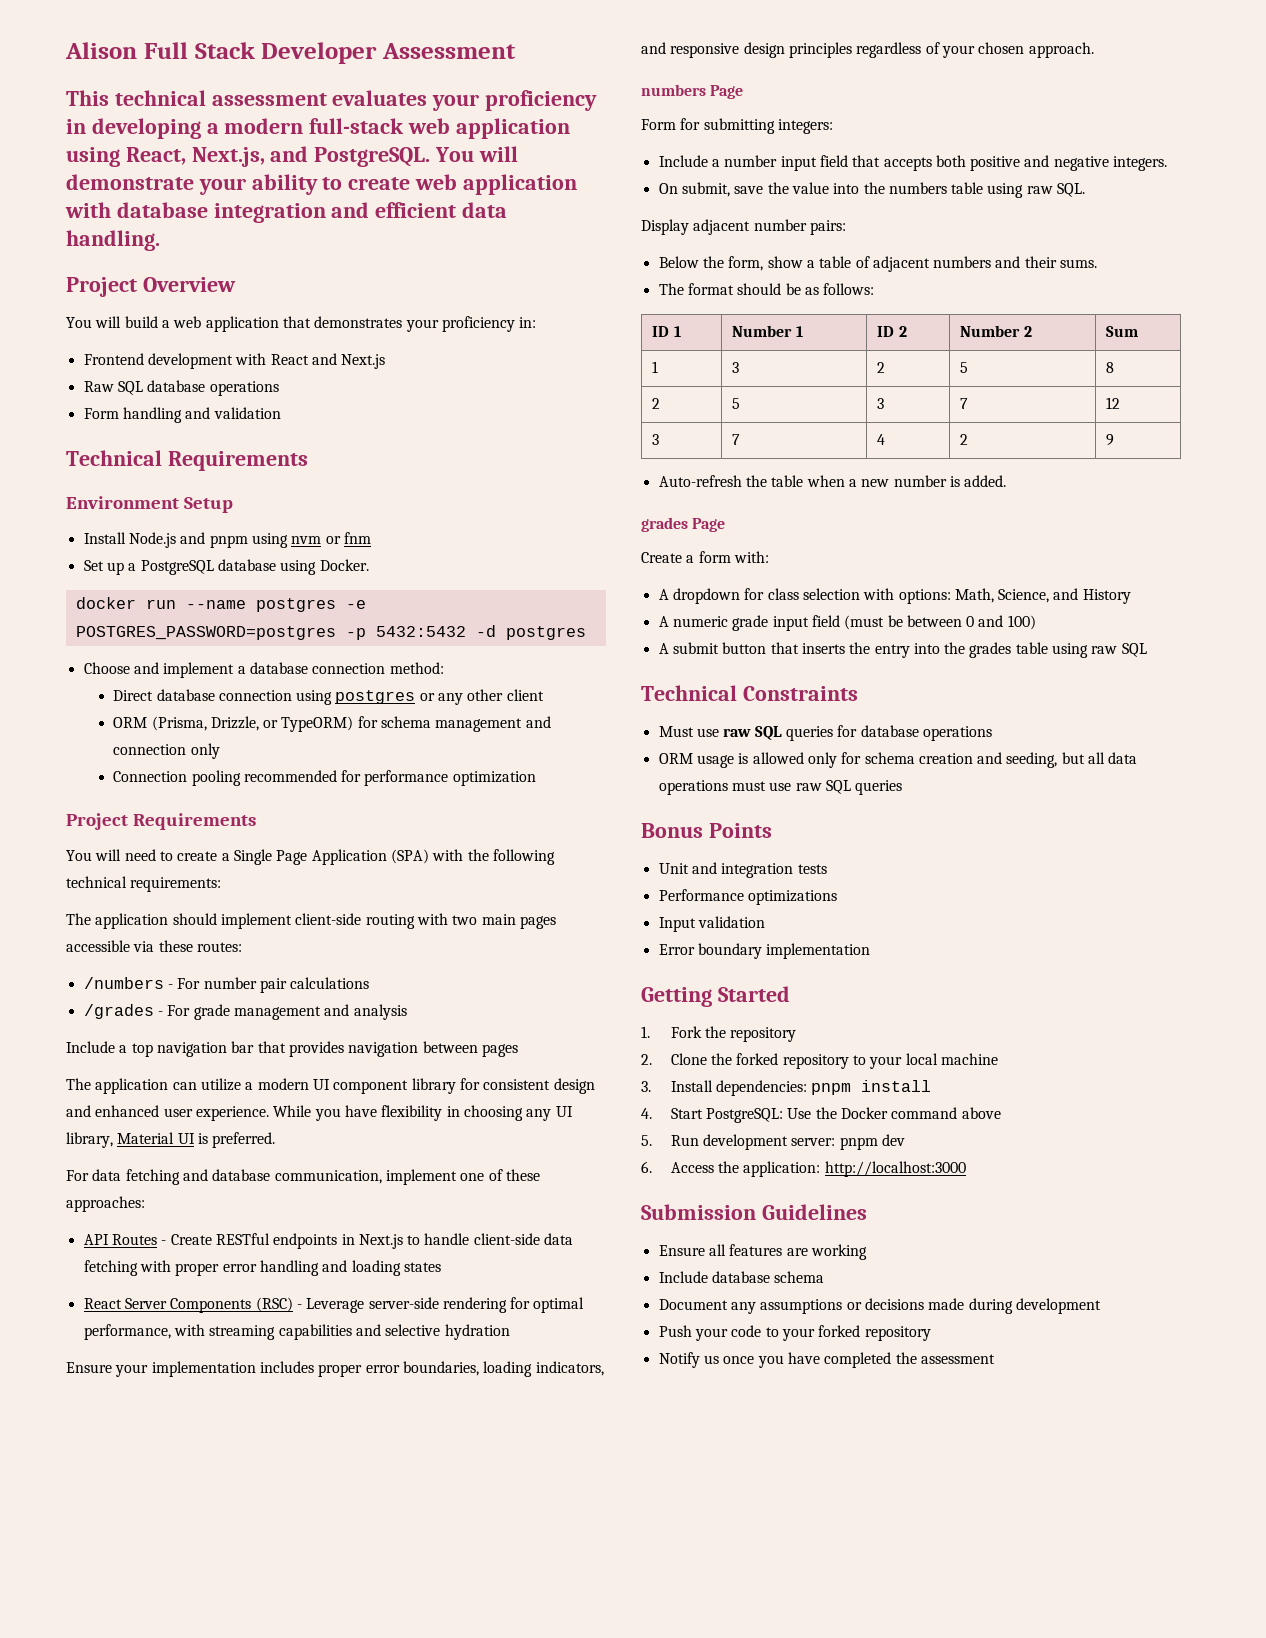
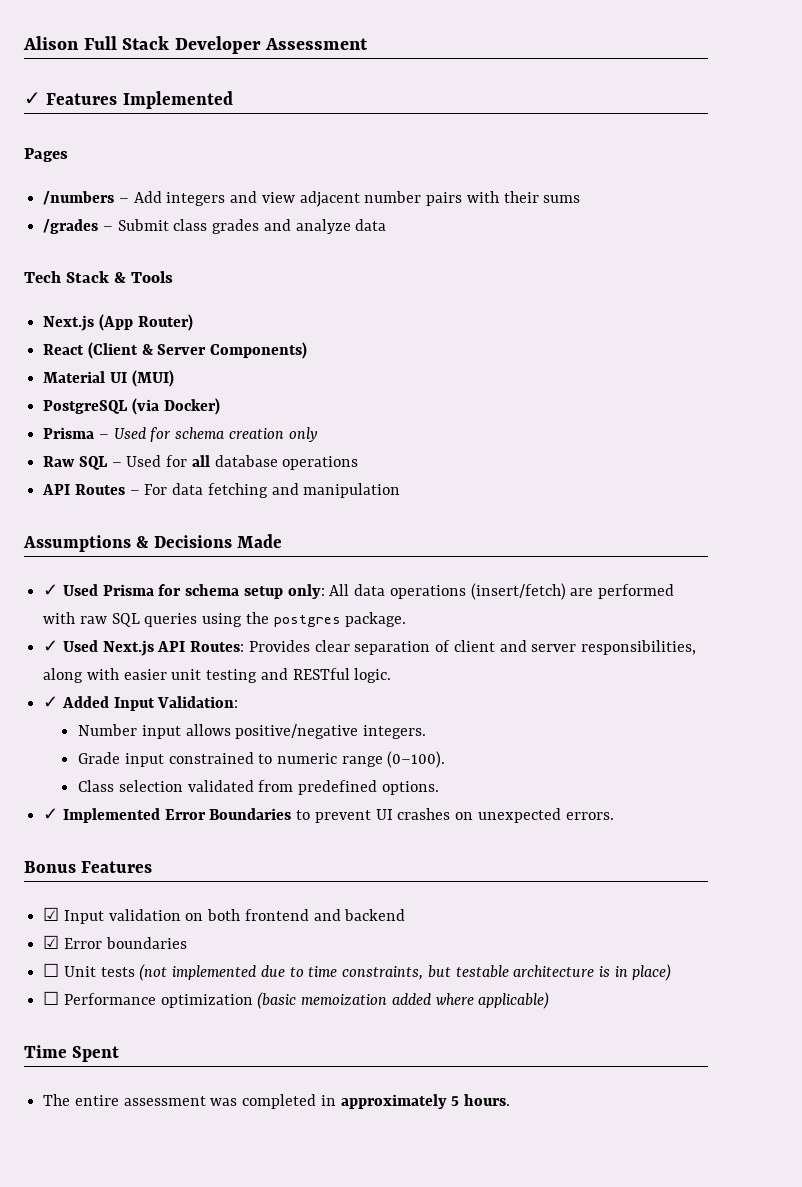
- This technical assessment evaluates your proficiency in developing a modern full-stack web application using React, Next.js, and PostgreSQL. You will demonstrate your ability to create web application with database integration and efficient data handling.
- Project Overview
- You will build a web application that demonstrates your proficiency in:
- Frontend development with React and Next.js
- Raw SQL database operations
- Form handling and validation
- Technical Requirements
- Environment Setup
- Install Node.js and pnpm using nvm or fnm
- Set up a PostgreSQL database using Docker.
- docker run --name postgres -e POSTGRES_PASSWORD=postgres -p 5432:5432 -d postgres
- Choose and implement a database connection method:
- Direct database connection using postgres or any other client
- ORM (Prisma, Drizzle, or TypeORM) for schema management and connection only
- Connection pooling recommended for performance optimization
- Project Requirements
- You will need to create a Single Page Application (SPA) with the following technical requirements:
- The application should implement client-side routing with two main pages accessible via these routes:
- /numbers - For number pair calculations
- /grades - For grade management and analysis
- Include a top navigation bar that provides navigation between pages
- The application can utilize a modern UI component library for consistent design and enhanced user experience. While you have flexibility in choosing any UI library, Material UI is preferred.
- For data fetching and database communication, implement one of these approaches:
- API Routes - Create RESTful endpoints in Next.js to handle client-side data fetching with proper error handling and loading states
- React Server Components (RSC) - Leverage server-side rendering for optimal performance, with streaming capabilities and selective hydration
- Ensure your implementation includes proper error boundaries, loading indicators, and responsive design principles regardless of your chosen approach.
- numbers Page
- Form for submitting integers:
- Include a number input field that accepts both positive and negative integers.
- On submit, save the value into the numbers table using raw SQL.
- Display adjacent number pairs:
- Below the form, show a table of adjacent numbers and their sums.
- The format should be as follows:
- ID 1 | Number 1 | ID 2 | Number 2 | Sum
- 1 | 3 | 2 | 5 | 8
- 2 | 5 | 3 | 7 | 12
- 3 | 7 | 4 | 2 | 9
- Auto-refresh the table when a new number is added.
- grades Page
- Create a form with:
- A dropdown for class selection with options: Math, Science, and History
- A numeric grade input field (must be between 0 and 100)
- A submit button that inserts the entry into the grades table using raw SQL
- Technical Constraints
- Must use raw SQL queries for database operations
- ORM usage is allowed only for schema creation and seeding, but all data operations must use raw SQL queries
- Bonus Points
- Unit and integration tests
- Performance optimizations
- Input validation
- Error boundary implementation
- Getting Started
- 1. Fork the repository
- 2. Clone the forked repository to your local machine
- 3. Install dependencies: pnpm install
- 4. Start PostgreSQL: Use the Docker command above
- 5. Run development server: pnpm dev
- 6. Access the application: http://localhost:3000
- Submission Guidelines
- Ensure all features are working
- Include database schema
- Document any assumptions or decisions made during development
- Push your code to your forked repository
- Notify us once you have completed the assessment
+ ✓ Features Implemented
+ Pages
+ /numbers – Add integers and view adjacent number pairs with their sums
+ /grades – Submit class grades and analyze data
+ Tech Stack & Tools
+ Next.js (App Router)
+ React (Client & Server Components)
+ Material UI (MUI)
+ PostgreSQL (via Docker)
+ Prisma – Used for schema creation only
+ Raw SQL – Used for all database operations
+ API Routes – For data fetching and manipulation
+ Assumptions & Decisions Made
+ ✓ Used Prisma for schema setup only: All data operations (insert/fetch) are performed with raw SQL queries using the postgres package.
+ ✓ Used Next.js API Routes: Provides clear separation of client and server responsibilities, along with easier unit testing and RESTful logic.
+ ✓ Added Input Validation:
+ Number input allows positive/negative integers.
+ Grade input constrained to numeric range (0–100).
+ Class selection validated from predefined options.
+ ✓ Implemented Error Boundaries to prevent UI crashes on unexpected errors.
+ Bonus Features
+ ☑ Input validation on both frontend and backend
+ ☑ Error boundaries
+ ☐ Unit tests (not implemented due to time constraints, but testable architecture is in place)
+ ☐ Performance optimization (basic memoization added where applicable)
+ Time Spent
+ The entire assessment was completed in approximately 5 hours.

